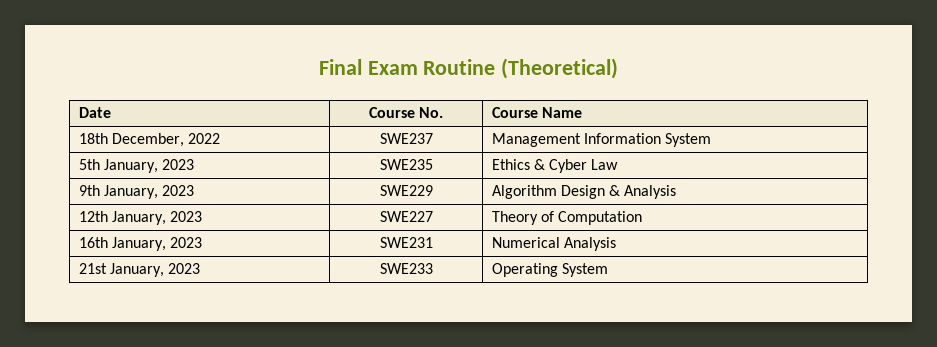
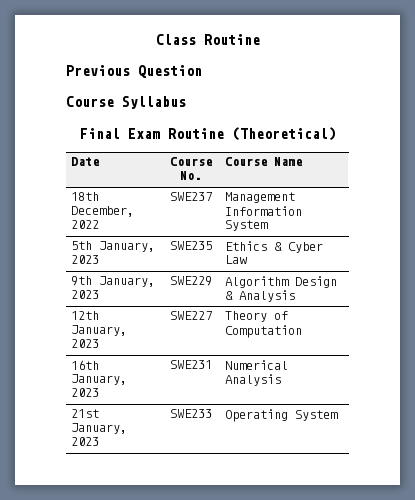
+ Class Routine
+ Previous Question
+ Course Syllabus

